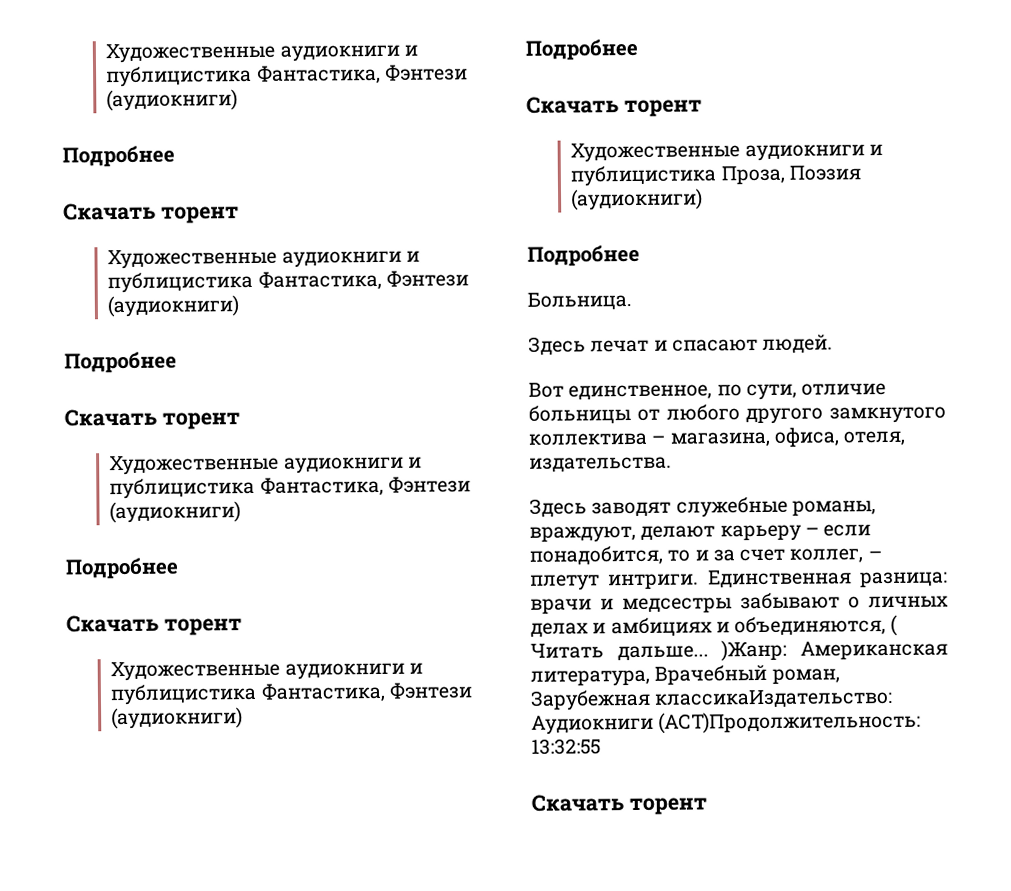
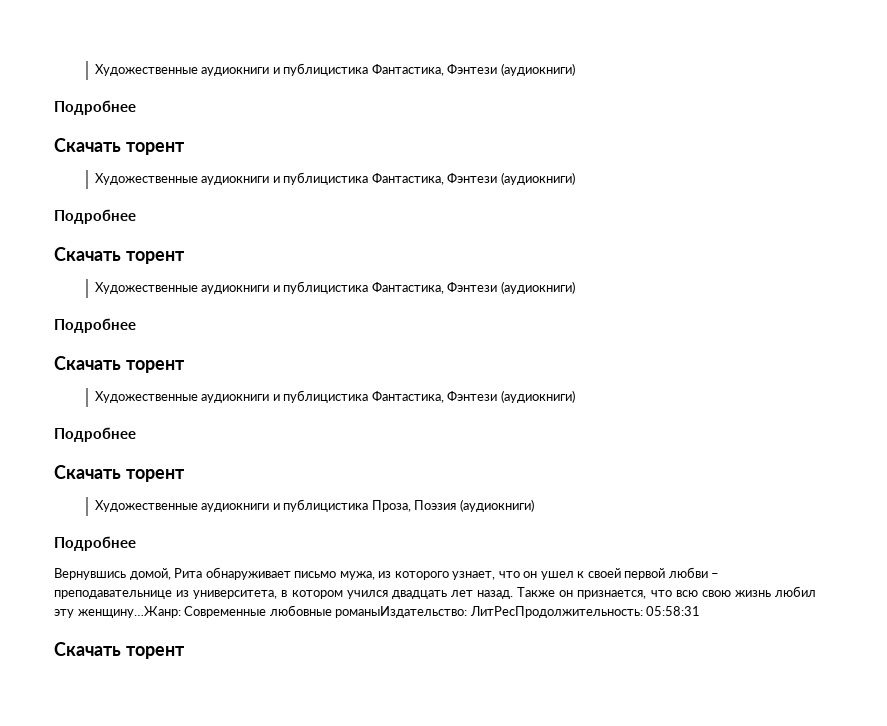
- Больница.
- Здесь лечат и спасают людей.
- Вот единственное, по сути, отличие больницы от любого другого замкнутого коллектива – магазина, офиса, отеля, издательства.
- Здесь заводят служебные романы, враждуют, делают карьеру – если понадобится, то и за счет коллег, – плетут интриги. Единственная разница: врачи и медсестры забывают о личных делах и амбициях и объединяются, ( Читать дальше... )Жанр: Американская литература, Врачебный роман, Зарубежная классикаИздательство: Аудиокниги (АСТ)Продолжительность: 13:32:55
+ Вернувшись домой, Рита обнаруживает письмо мужа, из которого узнает, что он ушел к своей первой любви – преподавательнице из университета, в котором учился двадцать лет назад. Также он признается, что всю свою жизнь любил эту женщину…Жанр: Современные любовные романыИздательство: ЛитРесПродолжительность: 05:58:31

